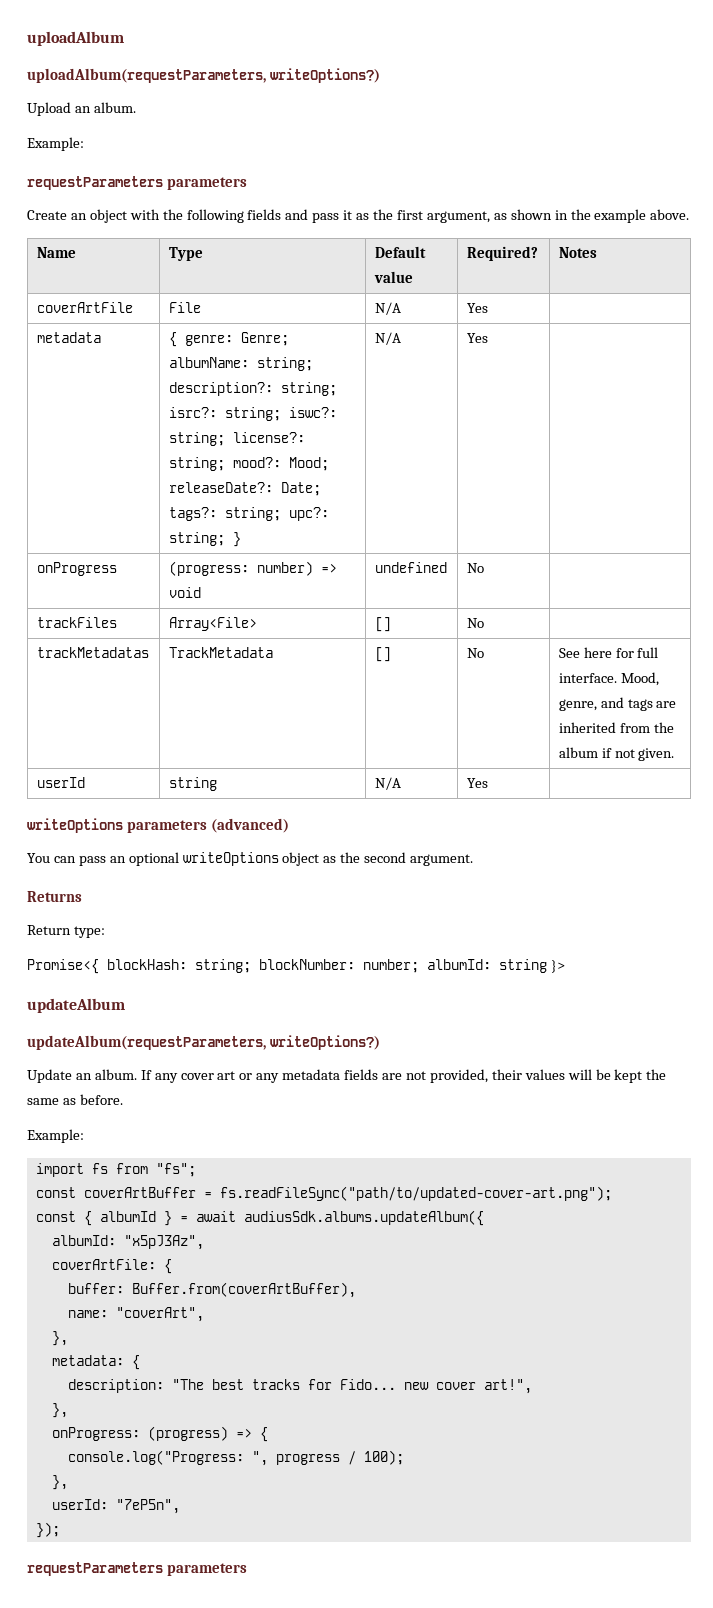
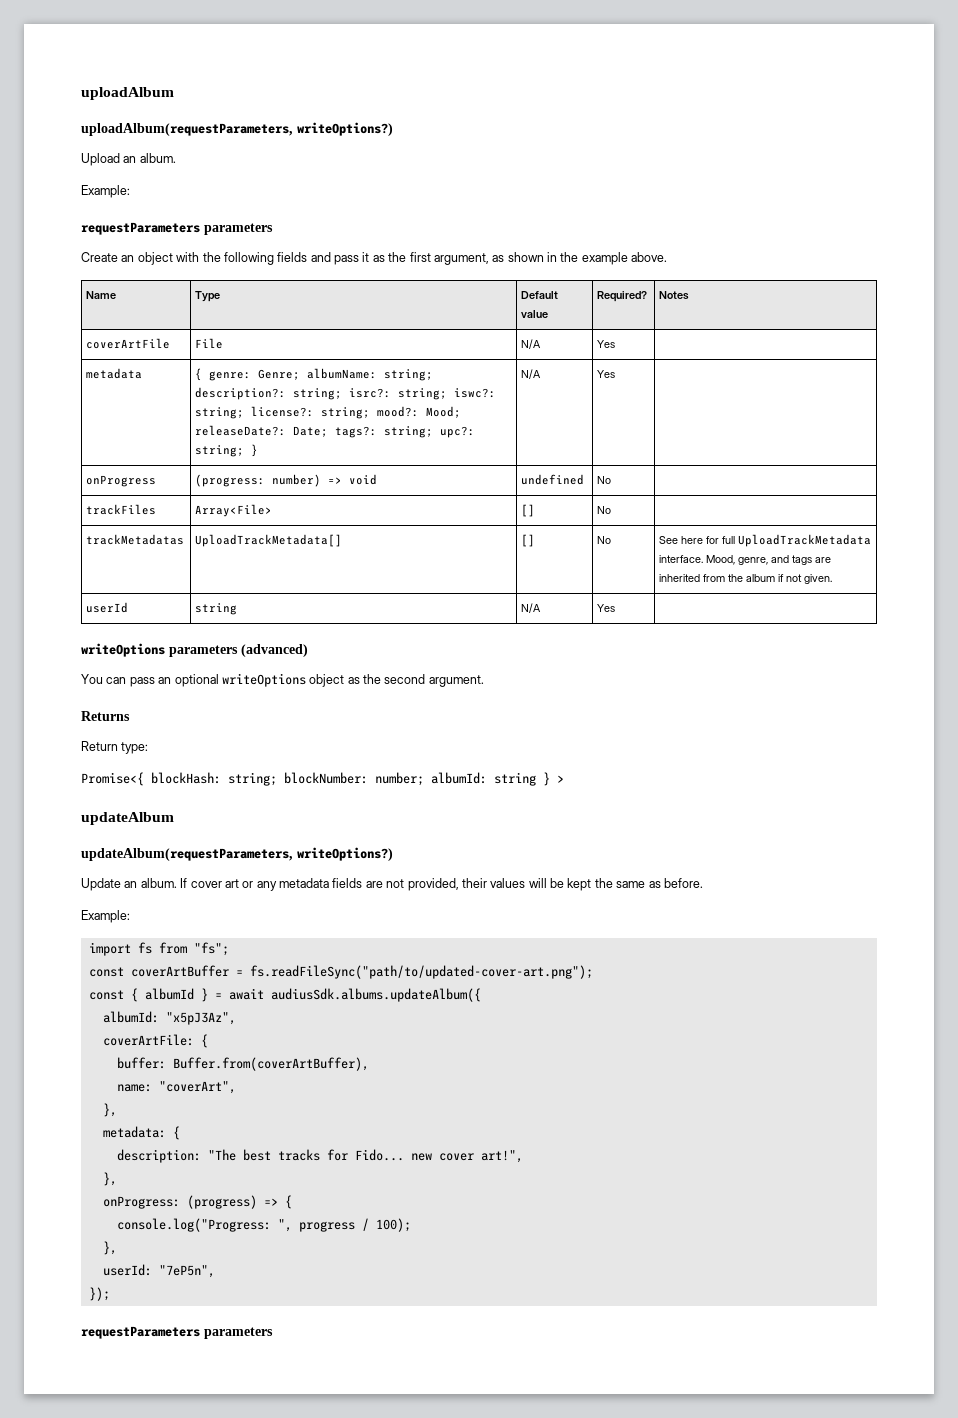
- trackMetadatas | TrackMetadata | [] | No | See here for full interface. Mood, genre, and tags are inherited from the album if not given.
+ trackMetadatas | UploadTrackMetadata[] | [] | No | See here for full UploadTrackMetadata interface. Mood, genre, and tags are inherited from the album if not given.
- Promise<{ blockHash: string; blockNumber: number; albumId: string }>
+ Promise<{ blockHash: string; blockNumber: number; albumId: string } >
- If any cover art or any metadata fields are not provided, their values will be kept the same as before.
+ If cover art or any metadata fields are not provided, their values will be kept the same as before.

